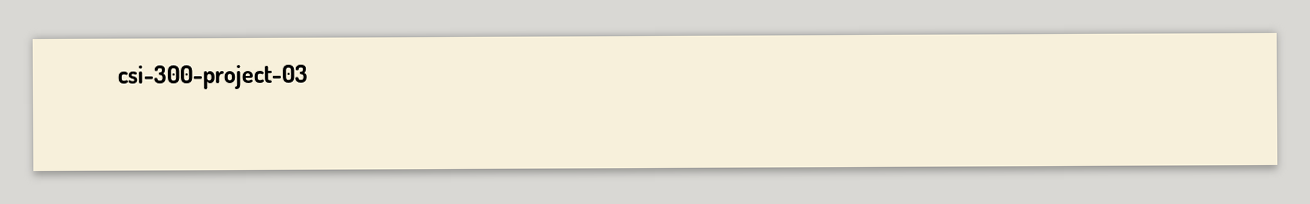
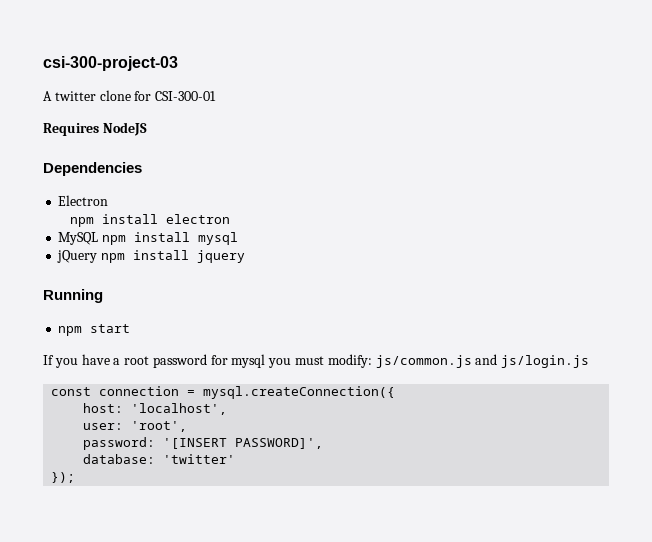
+ A twitter clone for CSI-300-01
+ Requires NodeJS
+ Dependencies
+ Electron
+ npm install electron
+ MySQL npm install mysql
+ jQuery npm install jquery
+ Running
+ npm start
+ If you have a root password for mysql you must modify: js/common.js and js/login.js
+ const connection = mysql.createConnection({
+ host: 'localhost',
+ user: 'root',
+ password: '[INSERT PASSWORD]',
+ database: 'twitter'
+ });

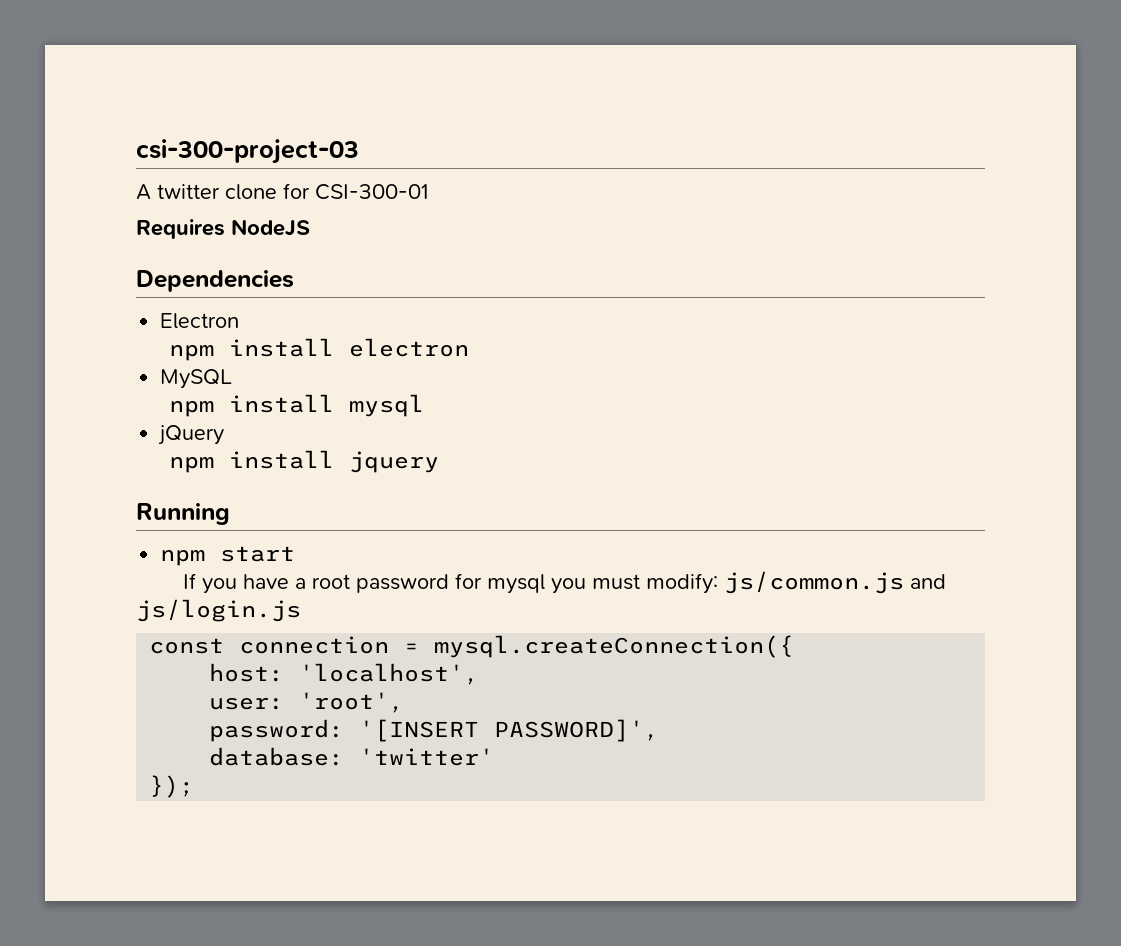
- MySQL npm install mysql
+ MySQL
+ npm install mysql
- jQuery npm install jquery
+ jQuery
+ npm install jquery

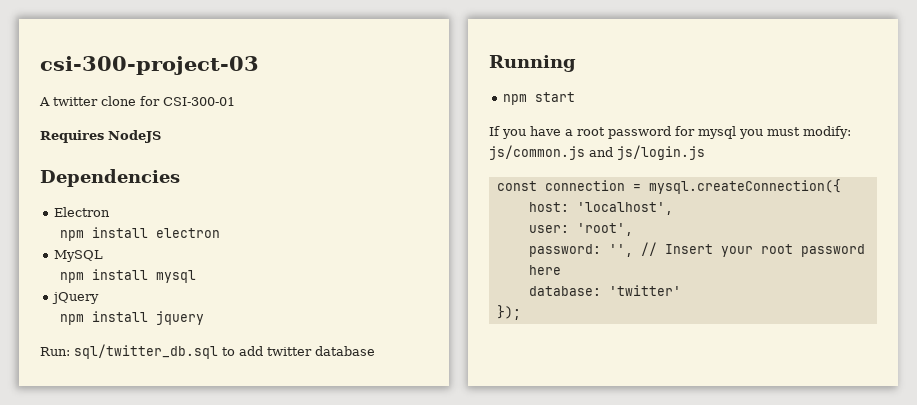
+ Run: sql/twitter_db.sql to add twitter database
- password: '[INSERT PASSWORD]',
+ password: '', // Insert your root password here

